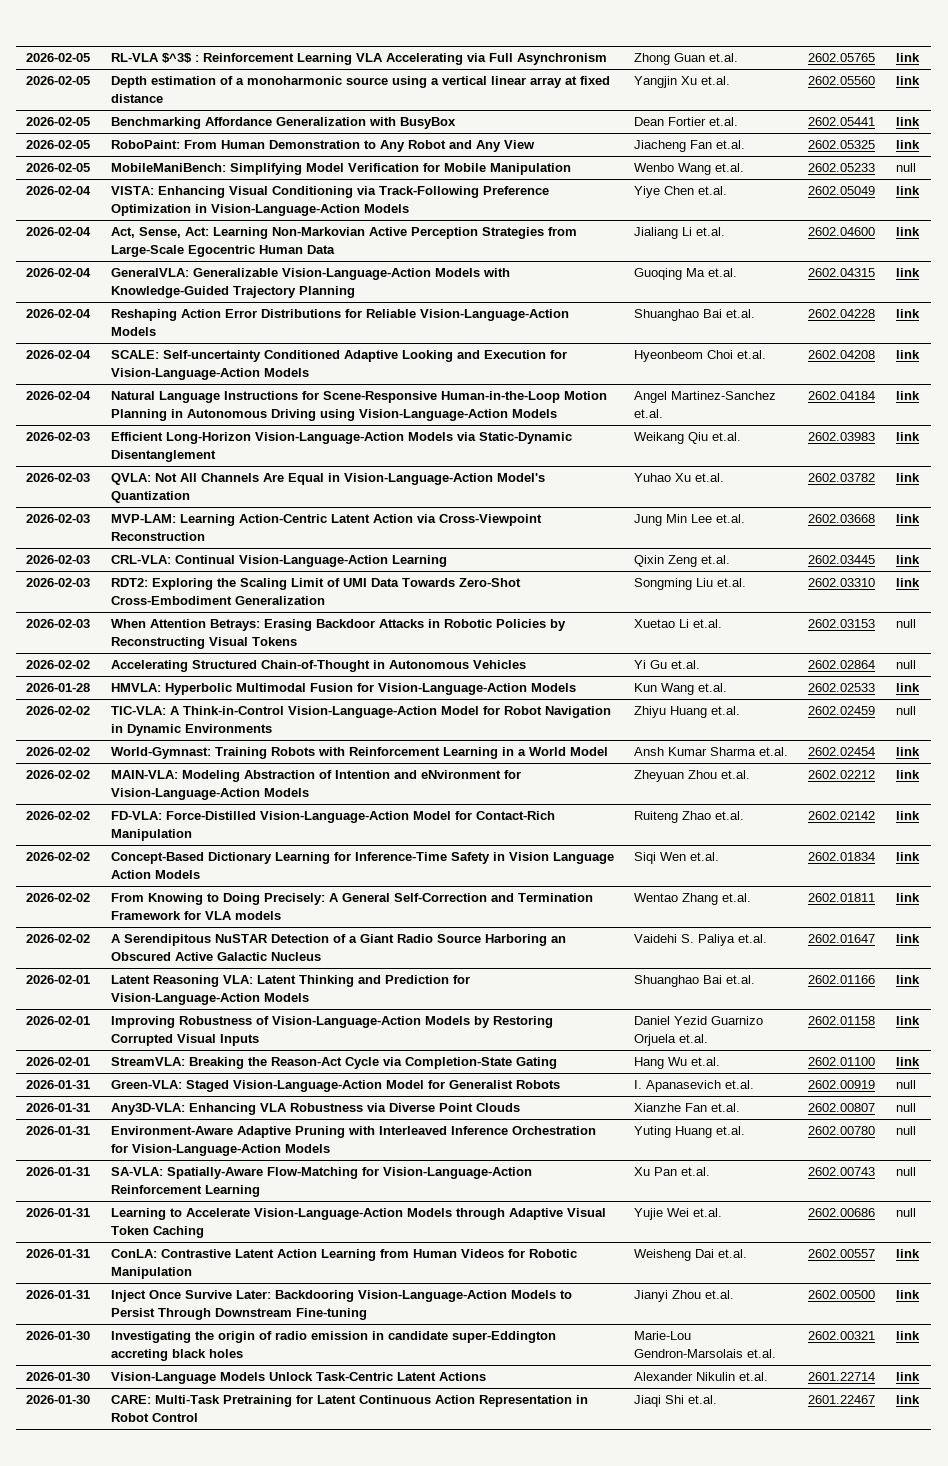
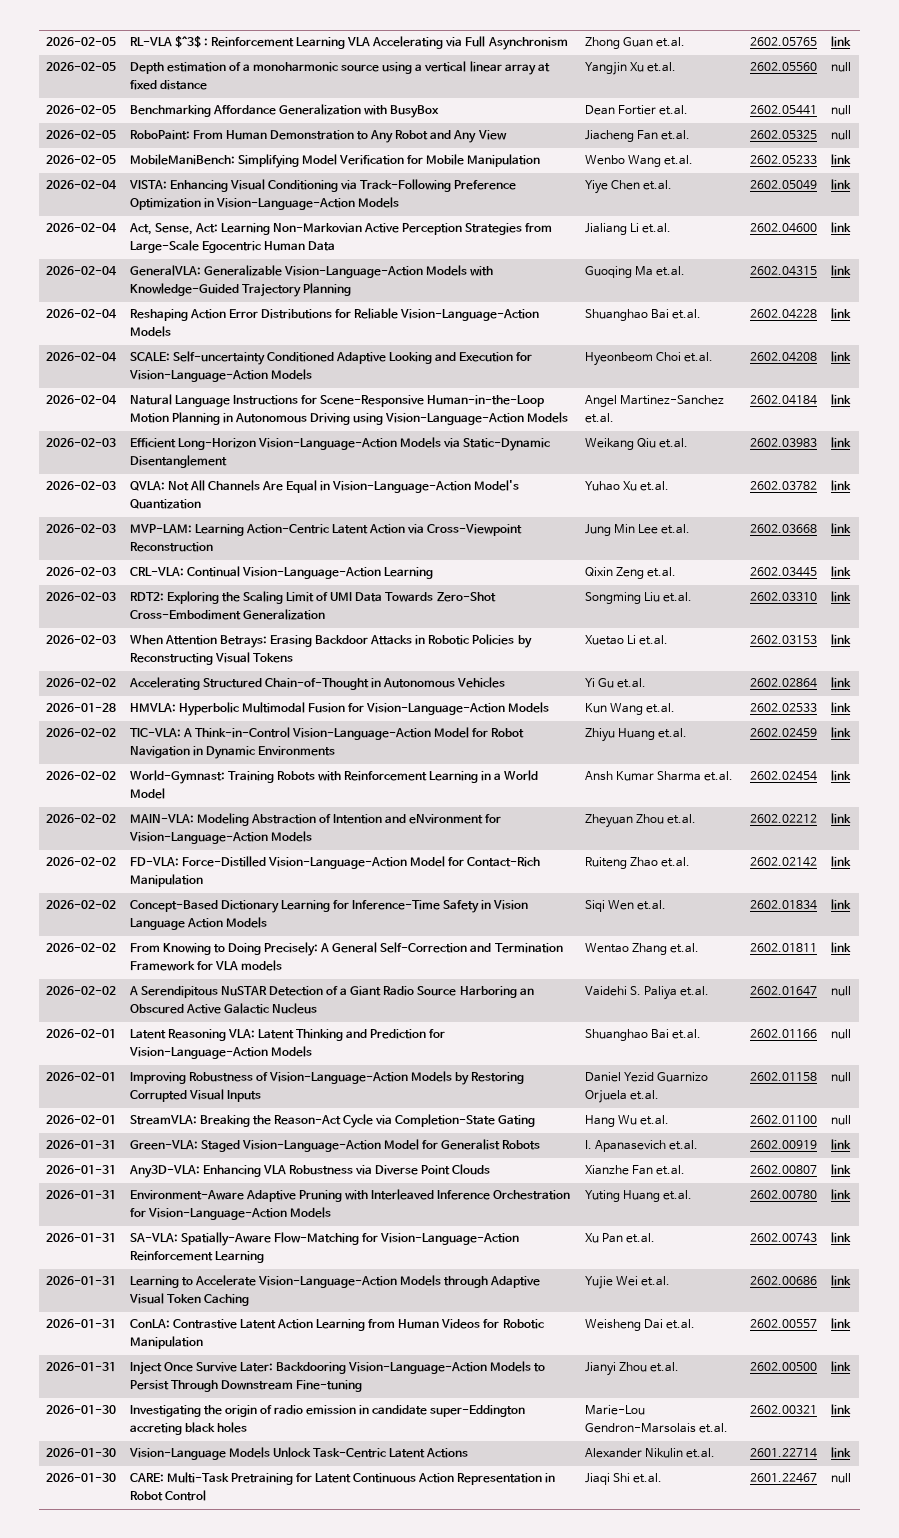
- 2026-02-05 | Depth estimation of a monoharmonic source using a vertical linear array at fixed distance | Yangjin Xu et.al. | 2602.05560 | link
+ 2026-02-05 | Depth estimation of a monoharmonic source using a vertical linear array at fixed distance | Yangjin Xu et.al. | 2602.05560 | null
- 2026-02-05 | Benchmarking Affordance Generalization with BusyBox | Dean Fortier et.al. | 2602.05441 | link
+ 2026-02-05 | Benchmarking Affordance Generalization with BusyBox | Dean Fortier et.al. | 2602.05441 | null
- 2026-02-05 | RoboPaint: From Human Demonstration to Any Robot and Any View | Jiacheng Fan et.al. | 2602.05325 | link
+ 2026-02-05 | RoboPaint: From Human Demonstration to Any Robot and Any View | Jiacheng Fan et.al. | 2602.05325 | null
- 2026-02-05 | MobileManiBench: Simplifying Model Verification for Mobile Manipulation | Wenbo Wang et.al. | 2602.05233 | null
+ 2026-02-05 | MobileManiBench: Simplifying Model Verification for Mobile Manipulation | Wenbo Wang et.al. | 2602.05233 | link
- 2026-02-03 | When Attention Betrays: Erasing Backdoor Attacks in Robotic Policies by Reconstructing Visual Tokens | Xuetao Li et.al. | 2602.03153 | null
+ 2026-02-03 | When Attention Betrays: Erasing Backdoor Attacks in Robotic Policies by Reconstructing Visual Tokens | Xuetao Li et.al. | 2602.03153 | link
- 2026-02-02 | Accelerating Structured Chain-of-Thought in Autonomous Vehicles | Yi Gu et.al. | 2602.02864 | null
+ 2026-02-02 | Accelerating Structured Chain-of-Thought in Autonomous Vehicles | Yi Gu et.al. | 2602.02864 | link
- 2026-02-02 | TIC-VLA: A Think-in-Control Vision-Language-Action Model for Robot Navigation in Dynamic Environments | Zhiyu Huang et.al. | 2602.02459 | null
+ 2026-02-02 | TIC-VLA: A Think-in-Control Vision-Language-Action Model for Robot Navigation in Dynamic Environments | Zhiyu Huang et.al. | 2602.02459 | link
- 2026-02-02 | A Serendipitous NuSTAR Detection of a Giant Radio Source Harboring an Obscured Active Galactic Nucleus | Vaidehi S. Paliya et.al. | 2602.01647 | link
+ 2026-02-02 | A Serendipitous NuSTAR Detection of a Giant Radio Source Harboring an Obscured Active Galactic Nucleus | Vaidehi S. Paliya et.al. | 2602.01647 | null
- 2026-02-01 | Latent Reasoning VLA: Latent Thinking and Prediction for Vision-Language-Action Models | Shuanghao Bai et.al. | 2602.01166 | link
+ 2026-02-01 | Latent Reasoning VLA: Latent Thinking and Prediction for Vision-Language-Action Models | Shuanghao Bai et.al. | 2602.01166 | null
- 2026-02-01 | Improving Robustness of Vision-Language-Action Models by Restoring Corrupted Visual Inputs | Daniel Yezid Guarnizo Orjuela et.al. | 2602.01158 | link
+ 2026-02-01 | Improving Robustness of Vision-Language-Action Models by Restoring Corrupted Visual Inputs | Daniel Yezid Guarnizo Orjuela et.al. | 2602.01158 | null
- 2026-02-01 | StreamVLA: Breaking the Reason-Act Cycle via Completion-State Gating | Hang Wu et.al. | 2602.01100 | link
+ 2026-02-01 | StreamVLA: Breaking the Reason-Act Cycle via Completion-State Gating | Hang Wu et.al. | 2602.01100 | null
- 2026-01-31 | Green-VLA: Staged Vision-Language-Action Model for Generalist Robots | I. Apanasevich et.al. | 2602.00919 | null
+ 2026-01-31 | Green-VLA: Staged Vision-Language-Action Model for Generalist Robots | I. Apanasevich et.al. | 2602.00919 | link
- 2026-01-31 | Any3D-VLA: Enhancing VLA Robustness via Diverse Point Clouds | Xianzhe Fan et.al. | 2602.00807 | null
+ 2026-01-31 | Any3D-VLA: Enhancing VLA Robustness via Diverse Point Clouds | Xianzhe Fan et.al. | 2602.00807 | link
- 2026-01-31 | Environment-Aware Adaptive Pruning with Interleaved Inference Orchestration for Vision-Language-Action Models | Yuting Huang et.al. | 2602.00780 | null
+ 2026-01-31 | Environment-Aware Adaptive Pruning with Interleaved Inference Orchestration for Vision-Language-Action Models | Yuting Huang et.al. | 2602.00780 | link
- 2026-01-31 | SA-VLA: Spatially-Aware Flow-Matching for Vision-Language-Action Reinforcement Learning | Xu Pan et.al. | 2602.00743 | null
+ 2026-01-31 | SA-VLA: Spatially-Aware Flow-Matching for Vision-Language-Action Reinforcement Learning | Xu Pan et.al. | 2602.00743 | link
- 2026-01-31 | Learning to Accelerate Vision-Language-Action Models through Adaptive Visual Token Caching | Yujie Wei et.al. | 2602.00686 | null
+ 2026-01-31 | Learning to Accelerate Vision-Language-Action Models through Adaptive Visual Token Caching | Yujie Wei et.al. | 2602.00686 | link
- 2026-01-30 | CARE: Multi-Task Pretraining for Latent Continuous Action Representation in Robot Control | Jiaqi Shi et.al. | 2601.22467 | link
+ 2026-01-30 | CARE: Multi-Task Pretraining for Latent Continuous Action Representation in Robot Control | Jiaqi Shi et.al. | 2601.22467 | null

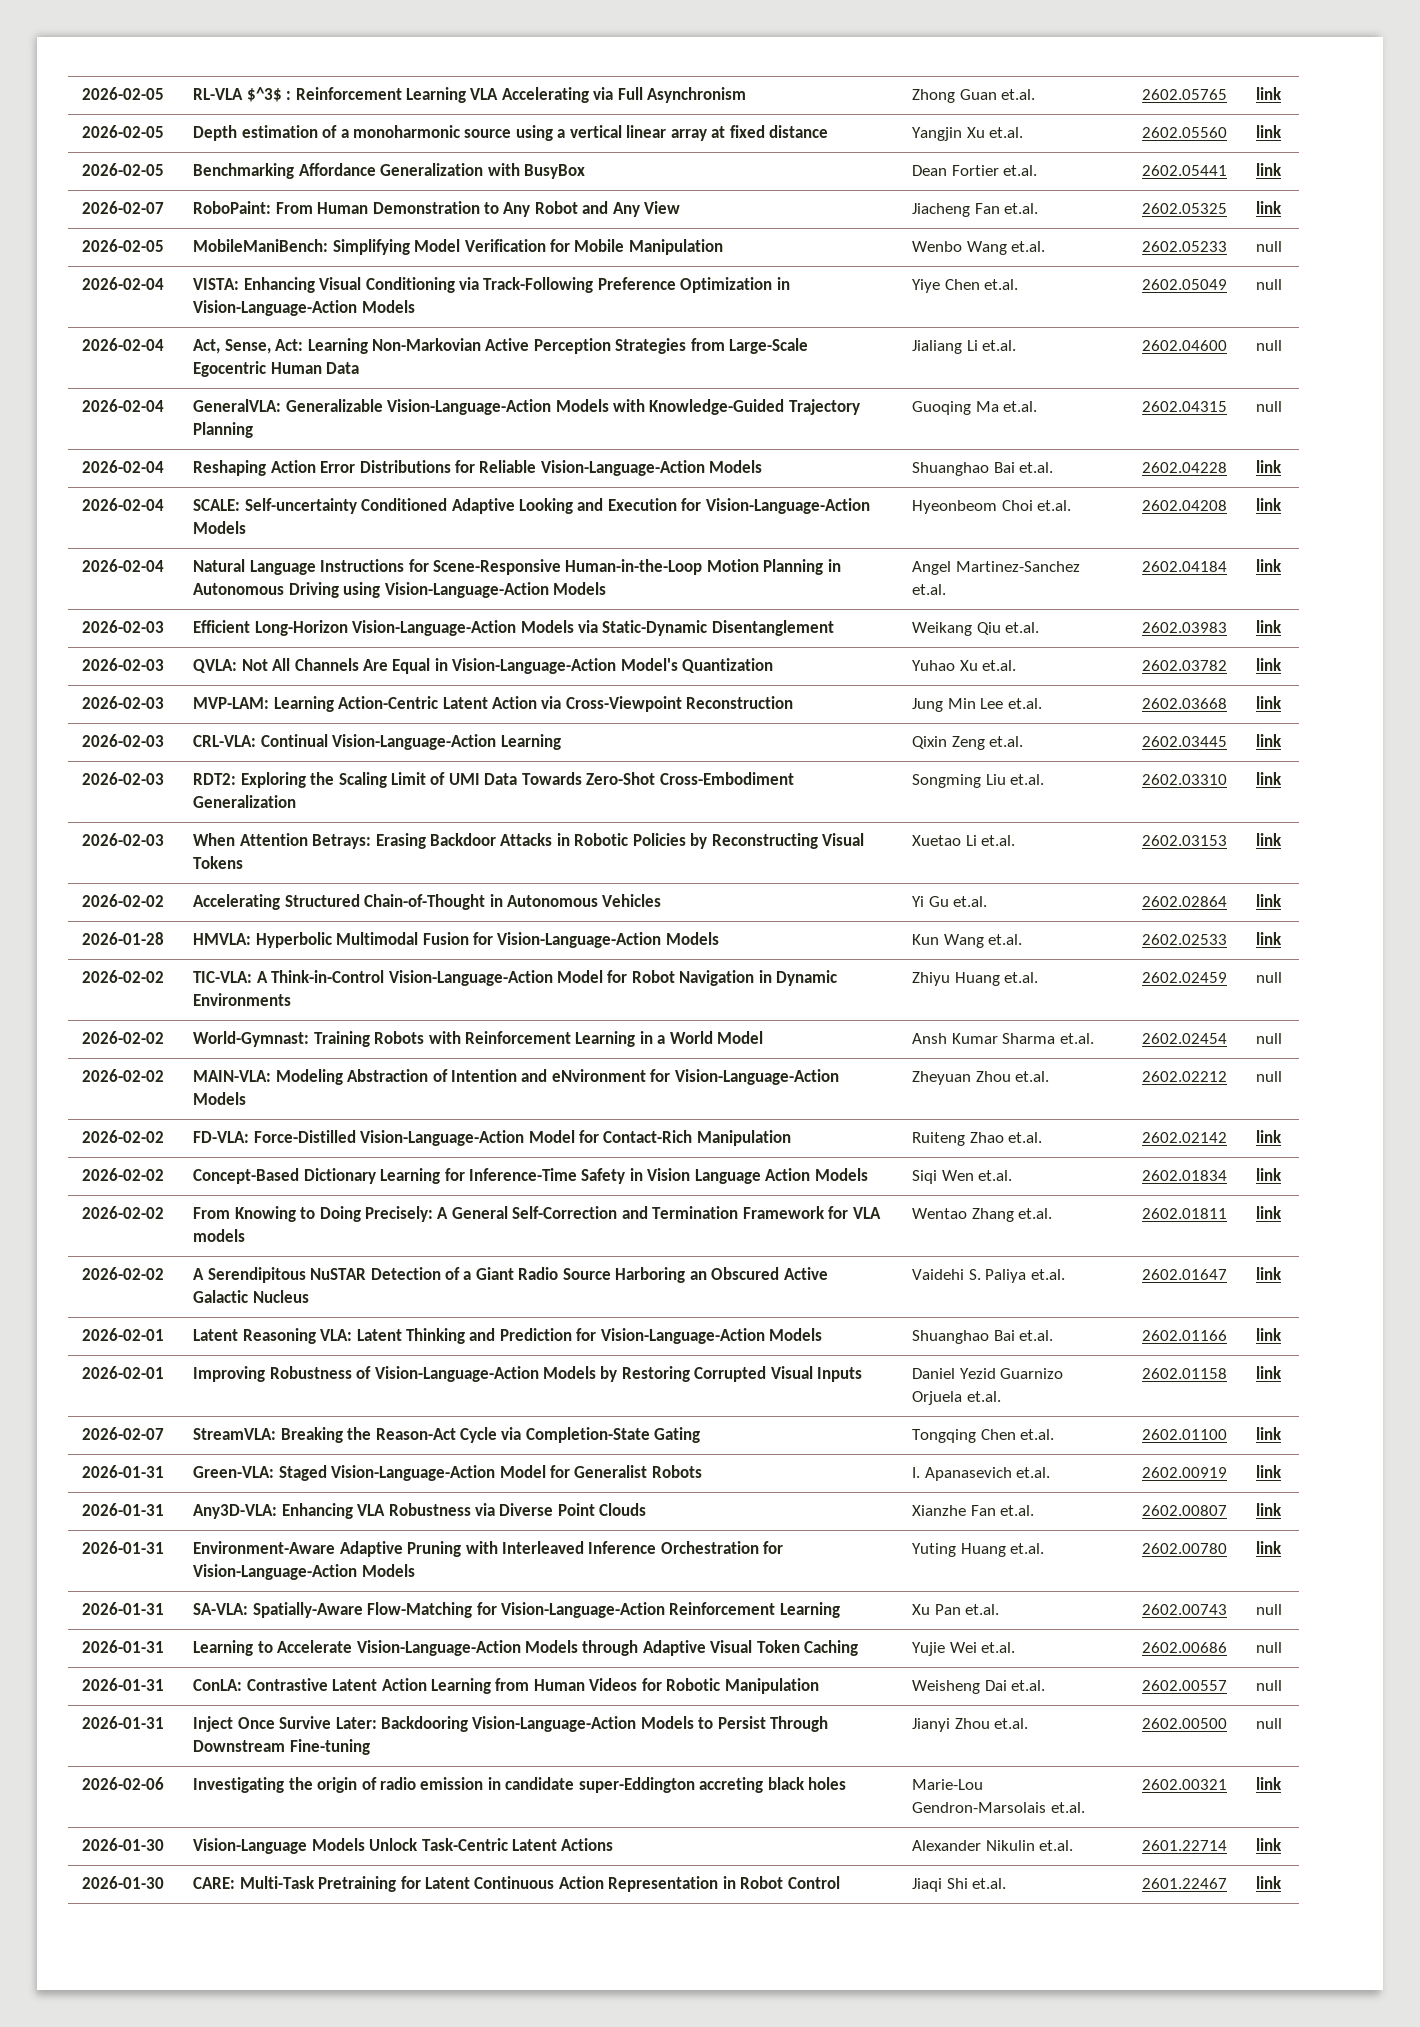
- 2026-02-05 | Depth estimation of a monoharmonic source using a vertical linear array at fixed distance | Yangjin Xu et.al. | 2602.05560 | null
+ 2026-02-05 | Depth estimation of a monoharmonic source using a vertical linear array at fixed distance | Yangjin Xu et.al. | 2602.05560 | link
- 2026-02-05 | Benchmarking Affordance Generalization with BusyBox | Dean Fortier et.al. | 2602.05441 | null
- 2026-02-05 | RoboPaint: From Human Demonstration to Any Robot and Any View | Jiacheng Fan et.al. | 2602.05325 | null
+ 2026-02-05 | Benchmarking Affordance Generalization with BusyBox | Dean Fortier et.al. | 2602.05441 | link
+ 2026-02-07 | RoboPaint: From Human Demonstration to Any Robot and Any View | Jiacheng Fan et.al. | 2602.05325 | link
- 2026-02-05 | MobileManiBench: Simplifying Model Verification for Mobile Manipulation | Wenbo Wang et.al. | 2602.05233 | link
+ 2026-02-05 | MobileManiBench: Simplifying Model Verification for Mobile Manipulation | Wenbo Wang et.al. | 2602.05233 | null
- 2026-02-04 | VISTA: Enhancing Visual Conditioning via Track-Following Preference Optimization in Vision-Language-Action Models | Yiye Chen et.al. | 2602.05049 | link
+ 2026-02-04 | VISTA: Enhancing Visual Conditioning via Track-Following Preference Optimization in Vision-Language-Action Models | Yiye Chen et.al. | 2602.05049 | null
- 2026-02-04 | Act, Sense, Act: Learning Non-Markovian Active Perception Strategies from Large-Scale Egocentric Human Data | Jialiang Li et.al. | 2602.04600 | link
+ 2026-02-04 | Act, Sense, Act: Learning Non-Markovian Active Perception Strategies from Large-Scale Egocentric Human Data | Jialiang Li et.al. | 2602.04600 | null
- 2026-02-04 | GeneralVLA: Generalizable Vision-Language-Action Models with Knowledge-Guided Trajectory Planning | Guoqing Ma et.al. | 2602.04315 | link
+ 2026-02-04 | GeneralVLA: Generalizable Vision-Language-Action Models with Knowledge-Guided Trajectory Planning | Guoqing Ma et.al. | 2602.04315 | null
- 2026-02-02 | TIC-VLA: A Think-in-Control Vision-Language-Action Model for Robot Navigation in Dynamic Environments | Zhiyu Huang et.al. | 2602.02459 | link
+ 2026-02-02 | TIC-VLA: A Think-in-Control Vision-Language-Action Model for Robot Navigation in Dynamic Environments | Zhiyu Huang et.al. | 2602.02459 | null
- 2026-02-02 | World-Gymnast: Training Robots with Reinforcement Learning in a World Model | Ansh Kumar Sharma et.al. | 2602.02454 | link
+ 2026-02-02 | World-Gymnast: Training Robots with Reinforcement Learning in a World Model | Ansh Kumar Sharma et.al. | 2602.02454 | null
- 2026-02-02 | MAIN-VLA: Modeling Abstraction of Intention and eNvironment for Vision-Language-Action Models | Zheyuan Zhou et.al. | 2602.02212 | link
+ 2026-02-02 | MAIN-VLA: Modeling Abstraction of Intention and eNvironment for Vision-Language-Action Models | Zheyuan Zhou et.al. | 2602.02212 | null
- 2026-02-02 | A Serendipitous NuSTAR Detection of a Giant Radio Source Harboring an Obscured Active Galactic Nucleus | Vaidehi S. Paliya et.al. | 2602.01647 | null
+ 2026-02-02 | A Serendipitous NuSTAR Detection of a Giant Radio Source Harboring an Obscured Active Galactic Nucleus | Vaidehi S. Paliya et.al. | 2602.01647 | link
- 2026-02-01 | Latent Reasoning VLA: Latent Thinking and Prediction for Vision-Language-Action Models | Shuanghao Bai et.al. | 2602.01166 | null
+ 2026-02-01 | Latent Reasoning VLA: Latent Thinking and Prediction for Vision-Language-Action Models | Shuanghao Bai et.al. | 2602.01166 | link
- 2026-02-01 | Improving Robustness of Vision-Language-Action Models by Restoring Corrupted Visual Inputs | Daniel Yezid Guarnizo Orjuela et.al. | 2602.01158 | null
- 2026-02-01 | StreamVLA: Breaking the Reason-Act Cycle via Completion-State Gating | Hang Wu et.al. | 2602.01100 | null
+ 2026-02-01 | Improving Robustness of Vision-Language-Action Models by Restoring Corrupted Visual Inputs | Daniel Yezid Guarnizo Orjuela et.al. | 2602.01158 | link
+ 2026-02-07 | StreamVLA: Breaking the Reason-Act Cycle via Completion-State Gating | Tongqing Chen et.al. | 2602.01100 | link
- 2026-01-31 | SA-VLA: Spatially-Aware Flow-Matching for Vision-Language-Action Reinforcement Learning | Xu Pan et.al. | 2602.00743 | link
+ 2026-01-31 | SA-VLA: Spatially-Aware Flow-Matching for Vision-Language-Action Reinforcement Learning | Xu Pan et.al. | 2602.00743 | null
- 2026-01-31 | Learning to Accelerate Vision-Language-Action Models through Adaptive Visual Token Caching | Yujie Wei et.al. | 2602.00686 | link
+ 2026-01-31 | Learning to Accelerate Vision-Language-Action Models through Adaptive Visual Token Caching | Yujie Wei et.al. | 2602.00686 | null
- 2026-01-31 | ConLA: Contrastive Latent Action Learning from Human Videos for Robotic Manipulation | Weisheng Dai et.al. | 2602.00557 | link
+ 2026-01-31 | ConLA: Contrastive Latent Action Learning from Human Videos for Robotic Manipulation | Weisheng Dai et.al. | 2602.00557 | null
- 2026-01-31 | Inject Once Survive Later: Backdooring Vision-Language-Action Models to Persist Through Downstream Fine-tuning | Jianyi Zhou et.al. | 2602.00500 | link
- 2026-01-30 | Investigating the origin of radio emission in candidate super-Eddington accreting black holes | Marie-Lou Gendron-Marsolais et.al. | 2602.00321 | link
+ 2026-01-31 | Inject Once Survive Later: Backdooring Vision-Language-Action Models to Persist Through Downstream Fine-tuning | Jianyi Zhou et.al. | 2602.00500 | null
+ 2026-02-06 | Investigating the origin of radio emission in candidate super-Eddington accreting black holes | Marie-Lou Gendron-Marsolais et.al. | 2602.00321 | link
- 2026-01-30 | CARE: Multi-Task Pretraining for Latent Continuous Action Representation in Robot Control | Jiaqi Shi et.al. | 2601.22467 | null
+ 2026-01-30 | CARE: Multi-Task Pretraining for Latent Continuous Action Representation in Robot Control | Jiaqi Shi et.al. | 2601.22467 | link

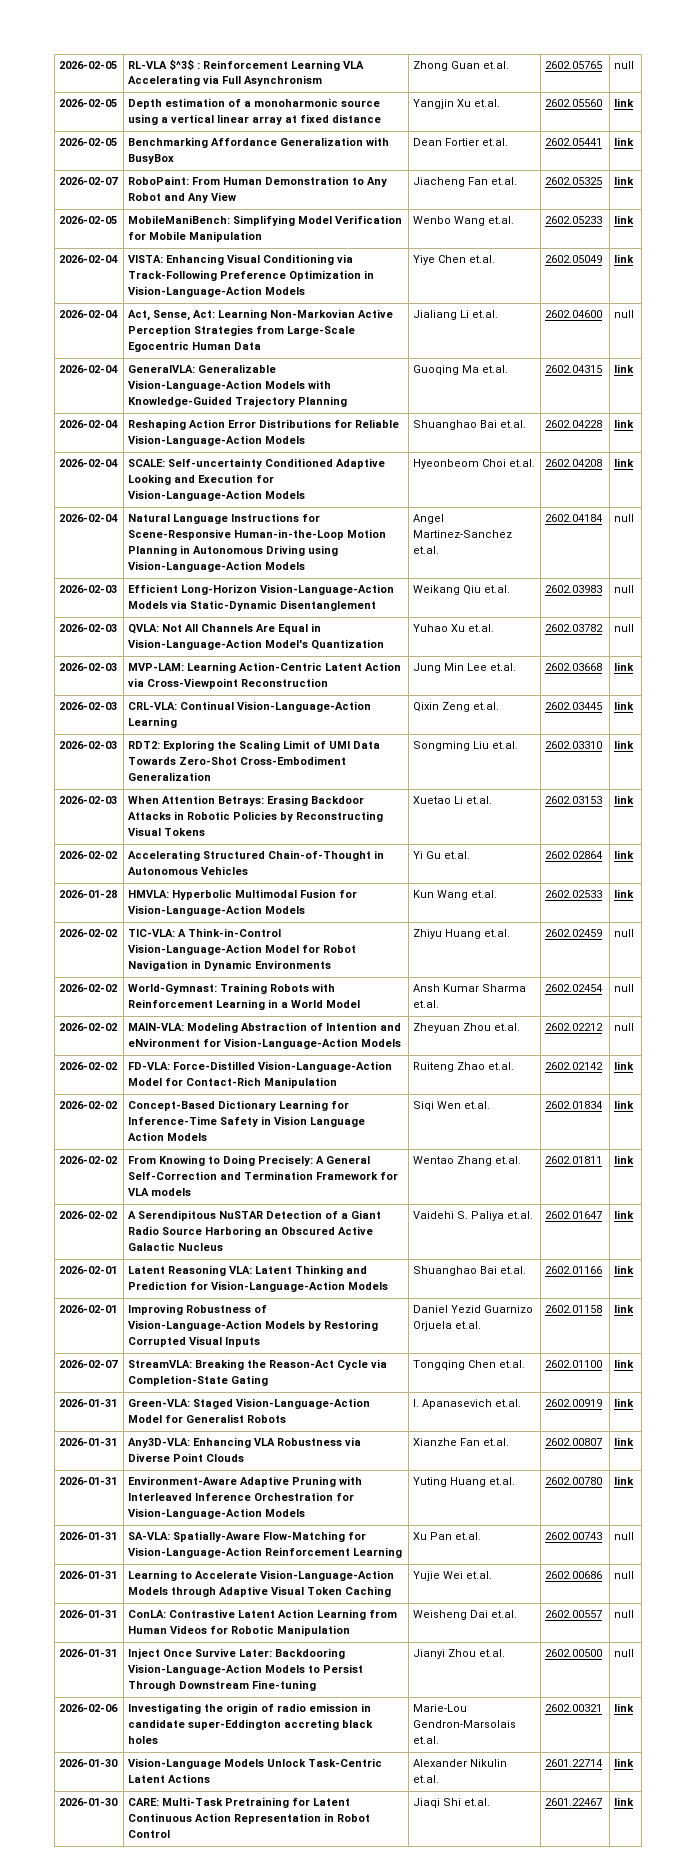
- 2026-02-05 | RL-VLA $^3$ : Reinforcement Learning VLA Accelerating via Full Asynchronism | Zhong Guan et.al. | 2602.05765 | link
+ 2026-02-05 | RL-VLA $^3$ : Reinforcement Learning VLA Accelerating via Full Asynchronism | Zhong Guan et.al. | 2602.05765 | null
- 2026-02-05 | MobileManiBench: Simplifying Model Verification for Mobile Manipulation | Wenbo Wang et.al. | 2602.05233 | null
+ 2026-02-05 | MobileManiBench: Simplifying Model Verification for Mobile Manipulation | Wenbo Wang et.al. | 2602.05233 | link
- 2026-02-04 | VISTA: Enhancing Visual Conditioning via Track-Following Preference Optimization in Vision-Language-Action Models | Yiye Chen et.al. | 2602.05049 | null
+ 2026-02-04 | VISTA: Enhancing Visual Conditioning via Track-Following Preference Optimization in Vision-Language-Action Models | Yiye Chen et.al. | 2602.05049 | link
- 2026-02-04 | GeneralVLA: Generalizable Vision-Language-Action Models with Knowledge-Guided Trajectory Planning | Guoqing Ma et.al. | 2602.04315 | null
+ 2026-02-04 | GeneralVLA: Generalizable Vision-Language-Action Models with Knowledge-Guided Trajectory Planning | Guoqing Ma et.al. | 2602.04315 | link
- 2026-02-04 | Natural Language Instructions for Scene-Responsive Human-in-the-Loop Motion Planning in Autonomous Driving using Vision-Language-Action Models | Angel Martinez-Sanchez et.al. | 2602.04184 | link
+ 2026-02-04 | Natural Language Instructions for Scene-Responsive Human-in-the-Loop Motion Planning in Autonomous Driving using Vision-Language-Action Models | Angel Martinez-Sanchez et.al. | 2602.04184 | null
- 2026-02-03 | Efficient Long-Horizon Vision-Language-Action Models via Static-Dynamic Disentanglement | Weikang Qiu et.al. | 2602.03983 | link
+ 2026-02-03 | Efficient Long-Horizon Vision-Language-Action Models via Static-Dynamic Disentanglement | Weikang Qiu et.al. | 2602.03983 | null
- 2026-02-03 | QVLA: Not All Channels Are Equal in Vision-Language-Action Model's Quantization | Yuhao Xu et.al. | 2602.03782 | link
+ 2026-02-03 | QVLA: Not All Channels Are Equal in Vision-Language-Action Model's Quantization | Yuhao Xu et.al. | 2602.03782 | null

